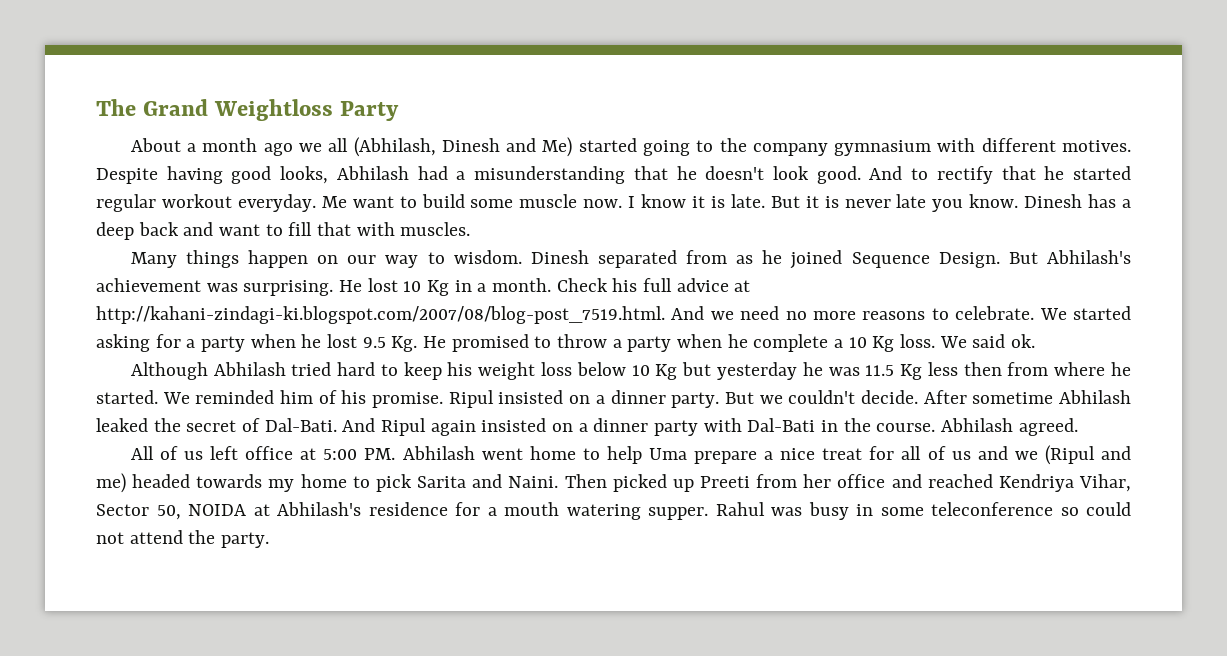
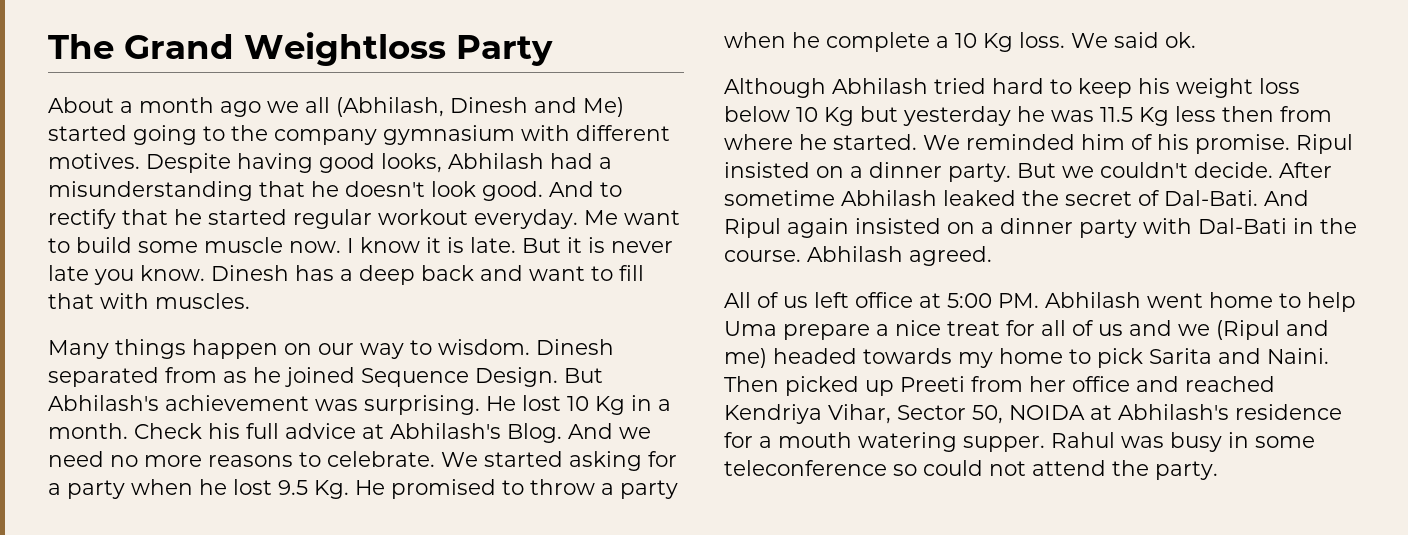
- Check his full advice at http://kahani-zindagi-ki.blogspot.com/2007/08/blog-post_7519.html. And we need no more reasons to celebrate.
+ Check his full advice at Abhilash's Blog. And we need no more reasons to celebrate.

